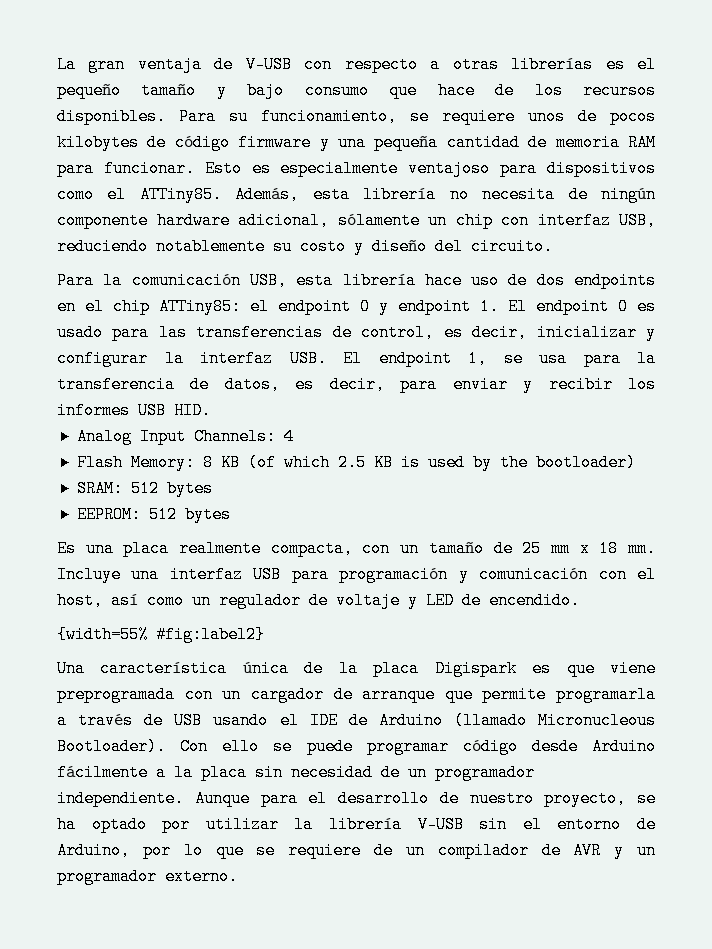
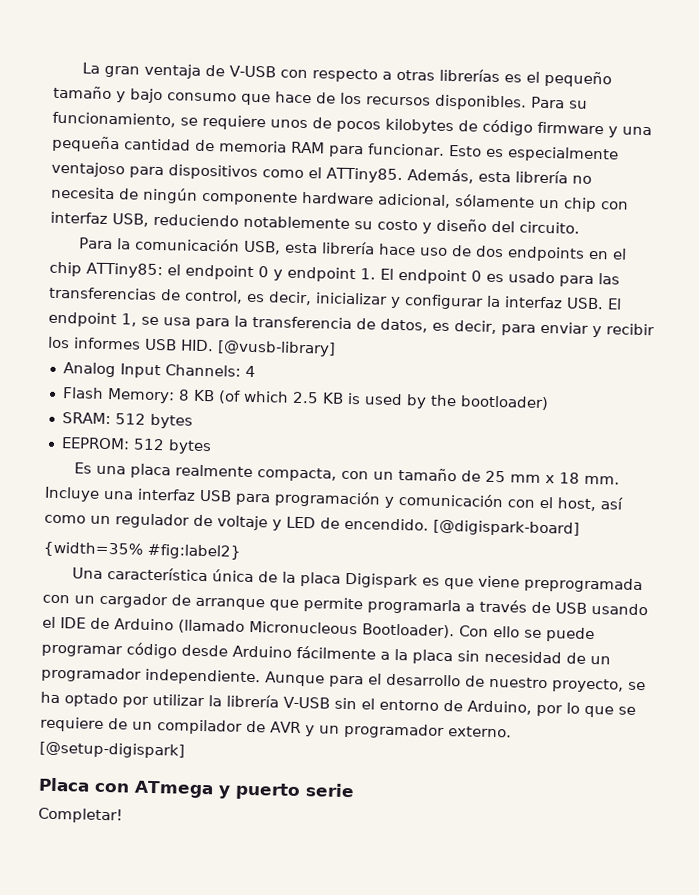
- Para la comunicación USB, esta librería hace uso de dos endpoints en el chip ATTiny85: el endpoint 0 y endpoint 1. El endpoint 0 es usado para las transferencias de control, es decir, inicializar y configurar la interfaz USB. El endpoint 1, se usa para la transferencia de datos, es decir, para enviar y recibir los informes USB HID.
+ Para la comunicación USB, esta librería hace uso de dos endpoints en el chip ATTiny85: el endpoint 0 y endpoint 1. El endpoint 0 es usado para las transferencias de control, es decir, inicializar y configurar la interfaz USB. El endpoint 1, se usa para la transferencia de datos, es decir, para enviar y recibir los informes USB HID. [@vusb-library]
- Incluye una interfaz USB para programación y comunicación con el host, así como un regulador de voltaje y LED de encendido.
- {width=55% #fig:label2}
+ Incluye una interfaz USB para programación y comunicación con el host, así como un regulador de voltaje y LED de encendido. [@digispark-board]
+ {width=35% #fig:label2}
+ [@setup-digispark]
+ Placa con ATmega y puerto serie
+ Completar!

